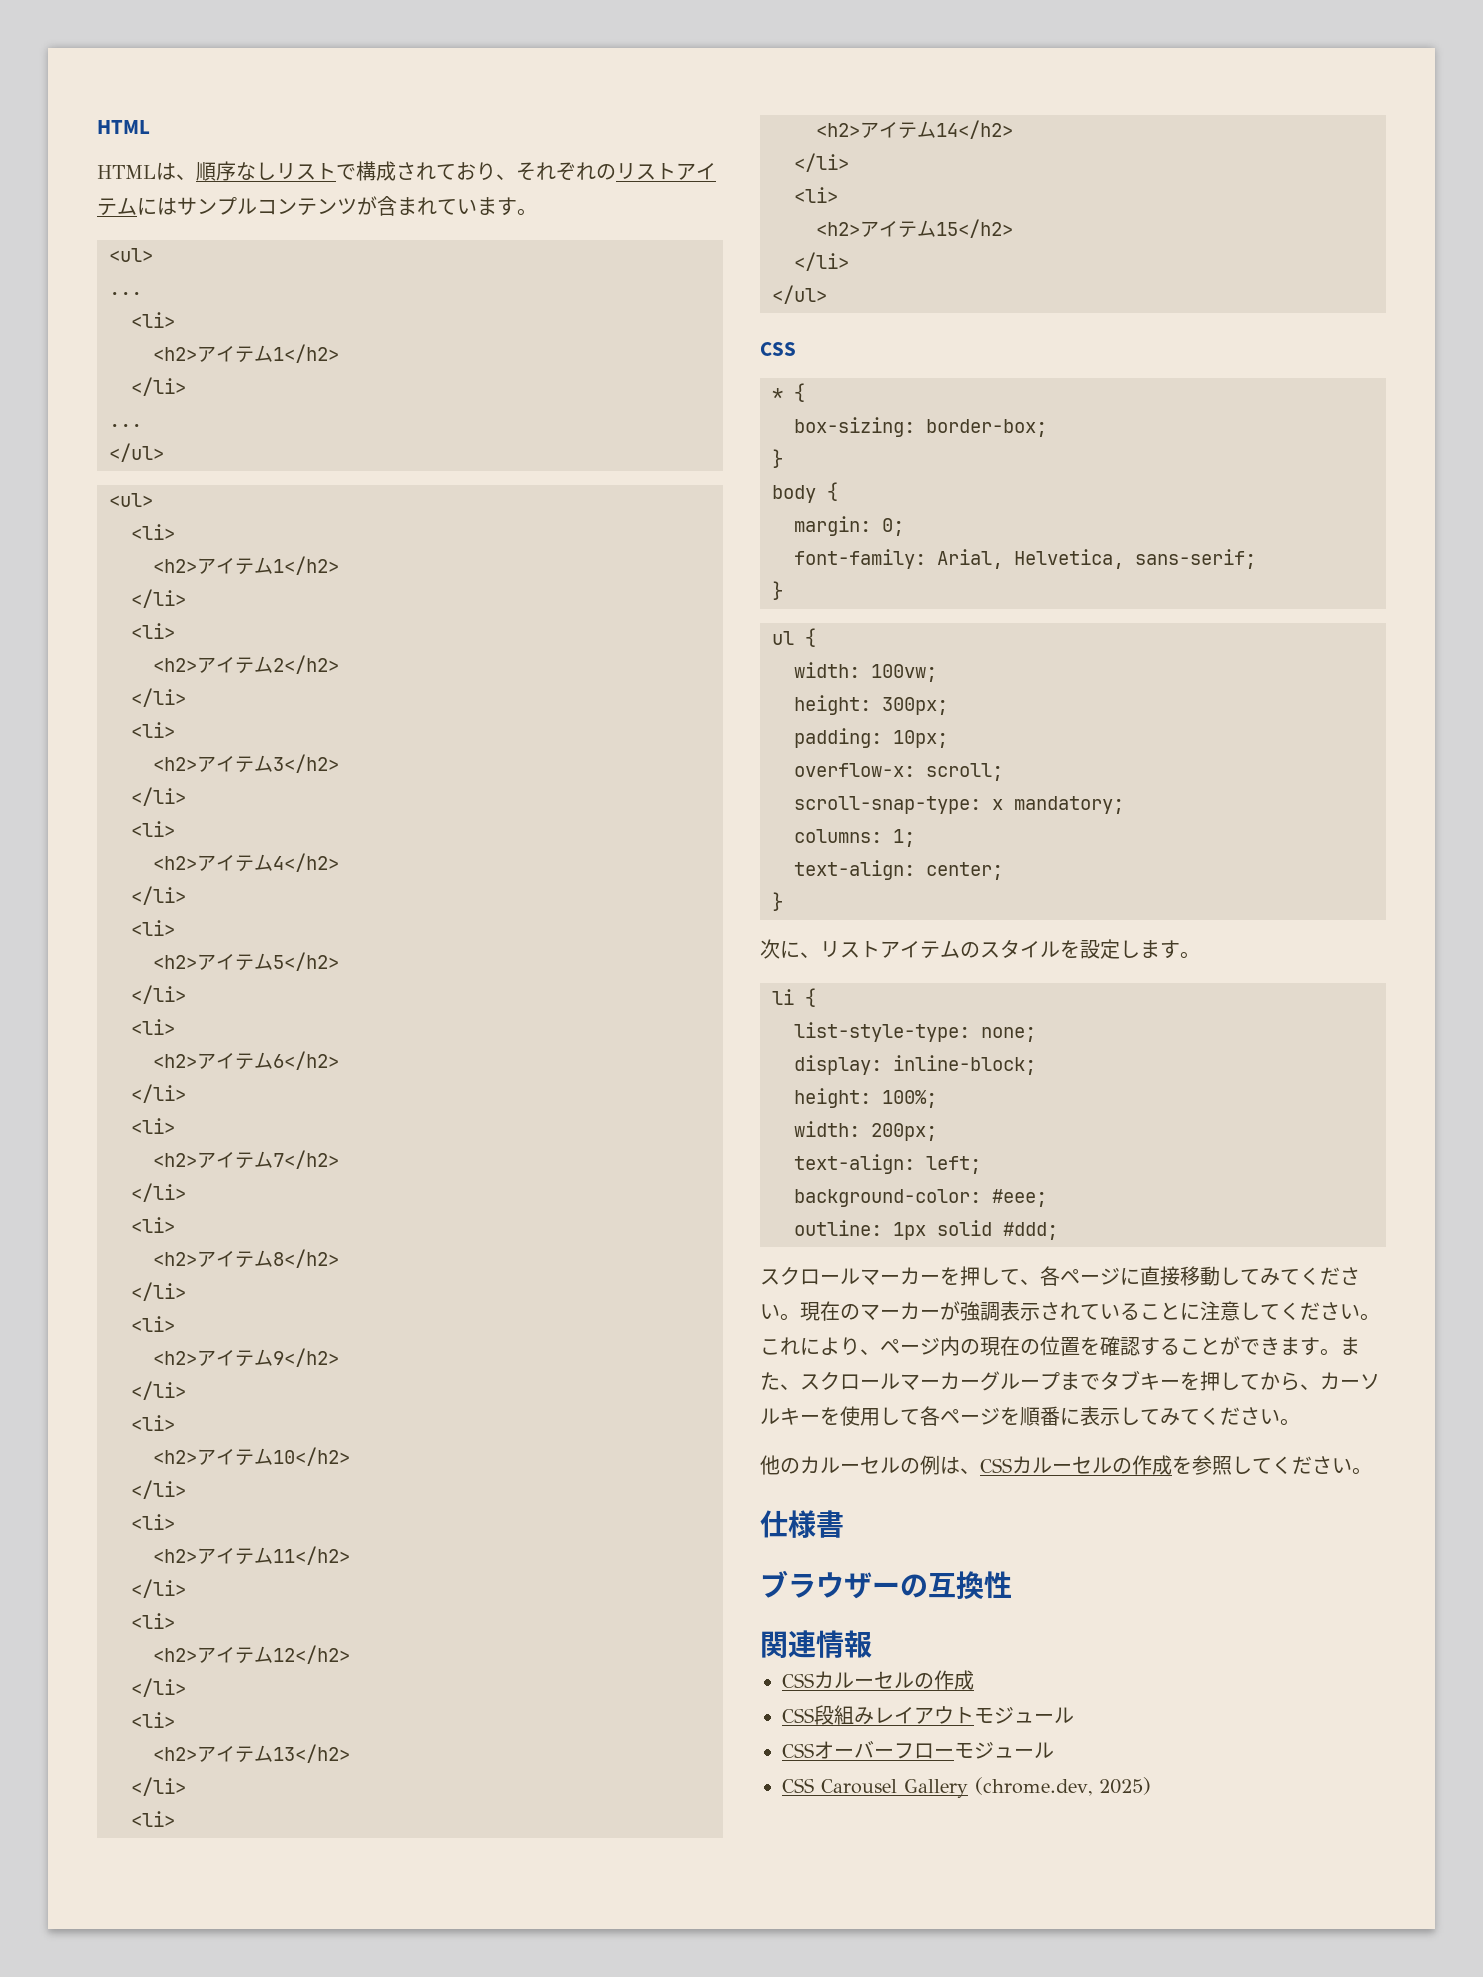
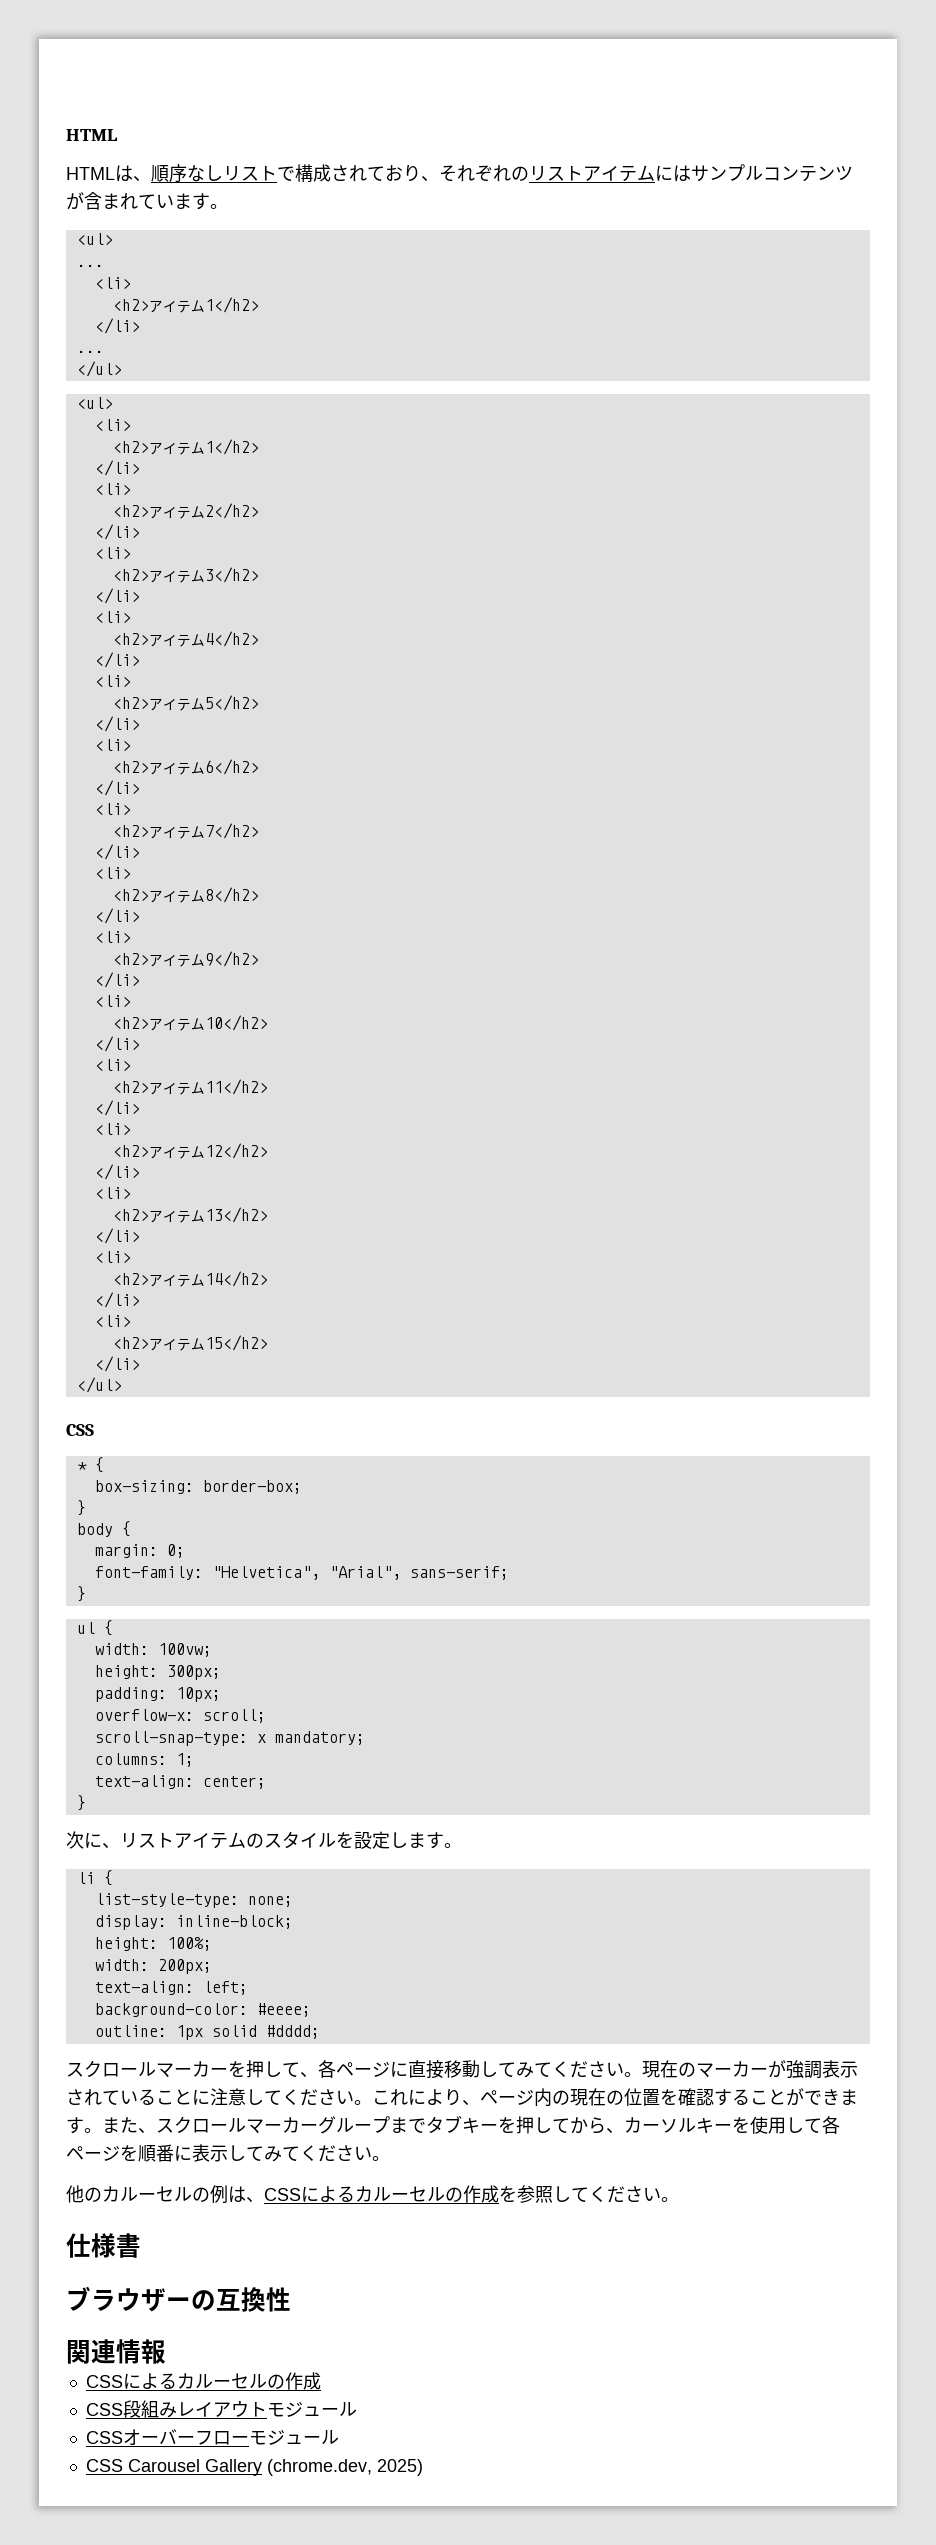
- font-family: Arial, Helvetica, sans-serif;
+ font-family: "Helvetica", "Arial", sans-serif;
- background-color: #eee;
+ background-color: #eeee;
- outline: 1px solid #ddd;
+ outline: 1px solid #dddd;
- 他のカルーセルの例は、CSSカルーセルの作成を参照してください。
+ 他のカルーセルの例は、CSSによるカルーセルの作成を参照してください。
  関連情報
- CSSカルーセルの作成
+ CSSによるカルーセルの作成

